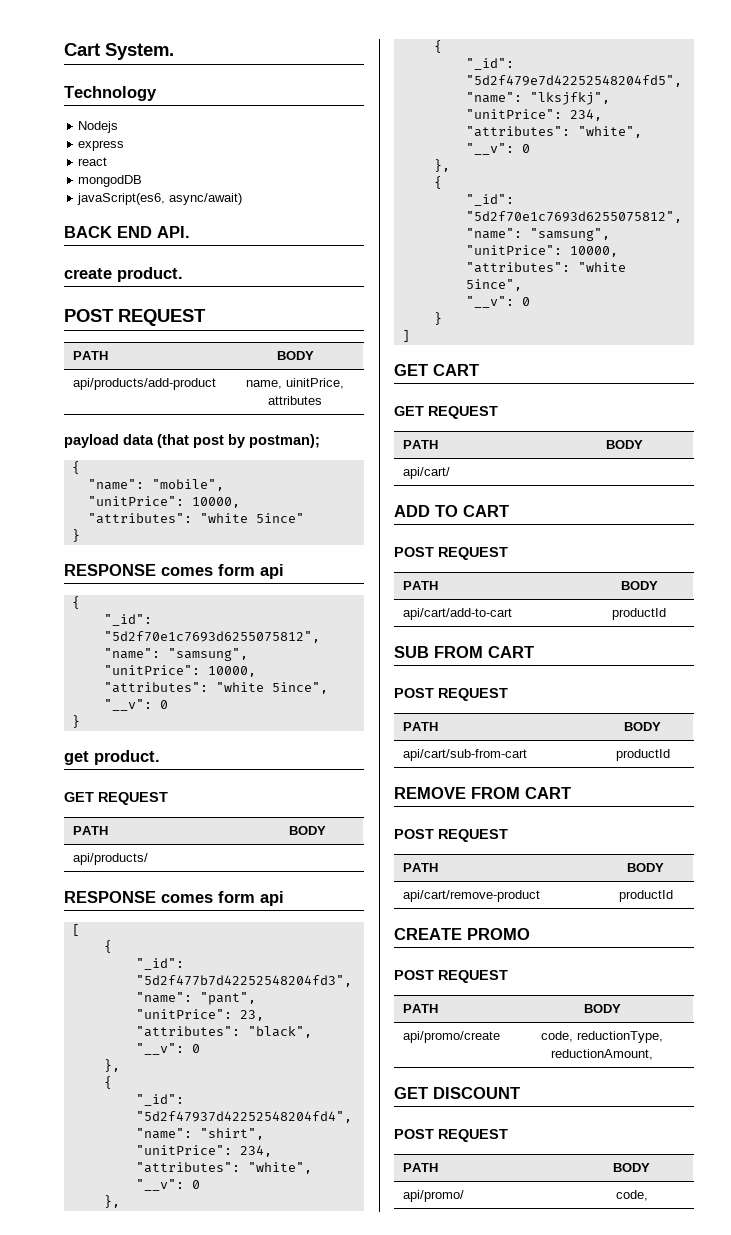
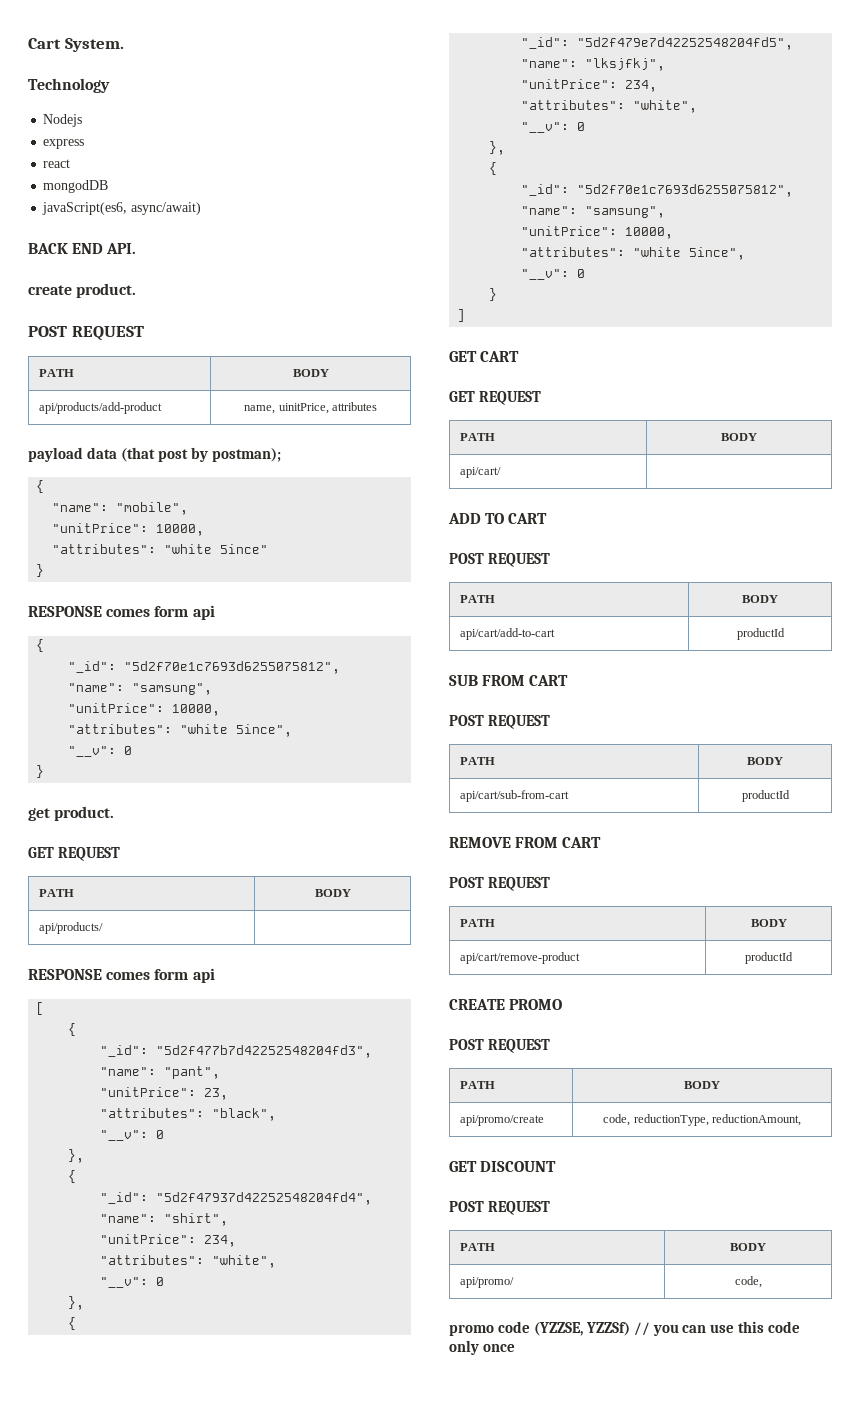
+ promo code (YZZSE, YZZSf) // you can use this code only once

